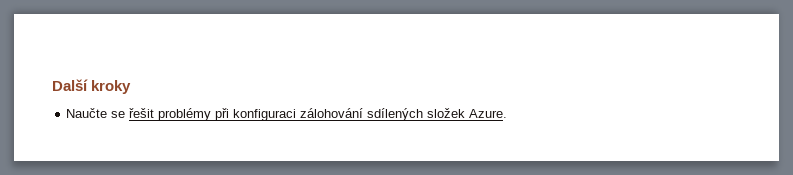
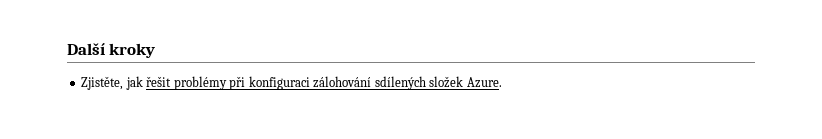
- Naučte se řešit problémy při konfiguraci zálohování sdílených složek Azure.
+ Zjistěte, jak řešit problémy při konfiguraci zálohování sdílených složek Azure.

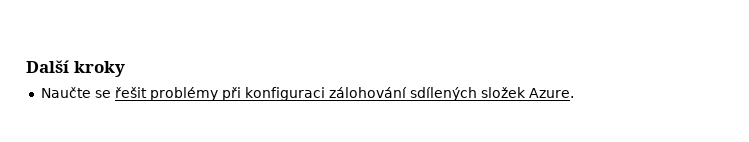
- Zjistěte, jak řešit problémy při konfiguraci zálohování sdílených složek Azure.
+ Naučte se řešit problémy při konfiguraci zálohování sdílených složek Azure.

